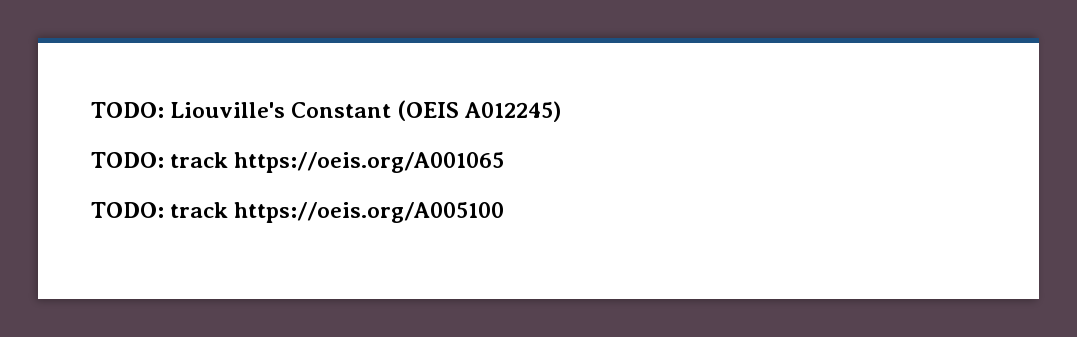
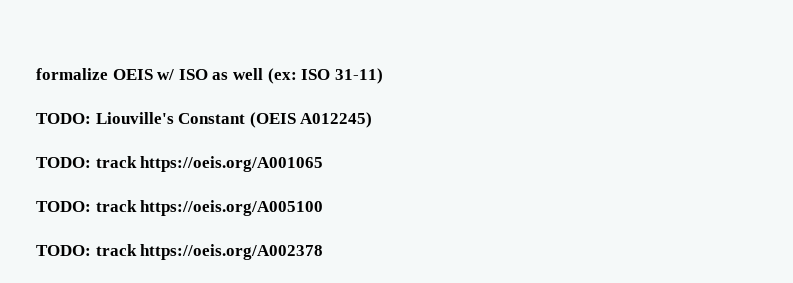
+ formalize OEIS w/ ISO as well (ex: ISO 31-11)
+ TODO: track https://oeis.org/A002378

